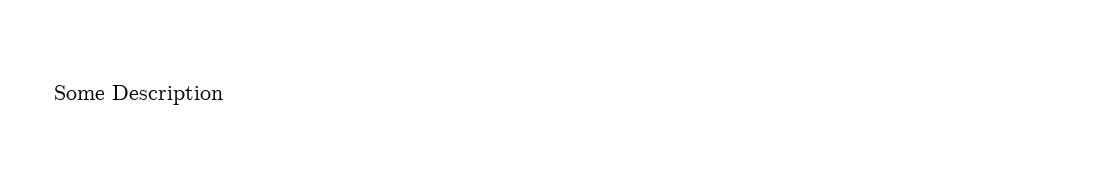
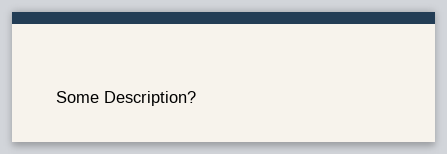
- Some Description
+ Some Description?

